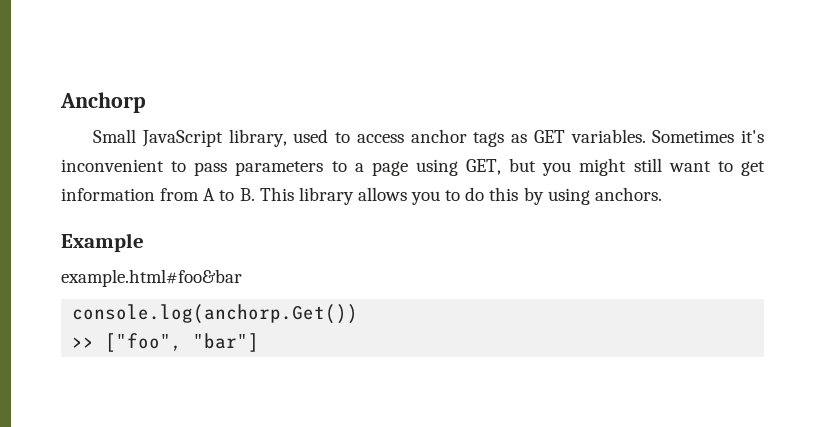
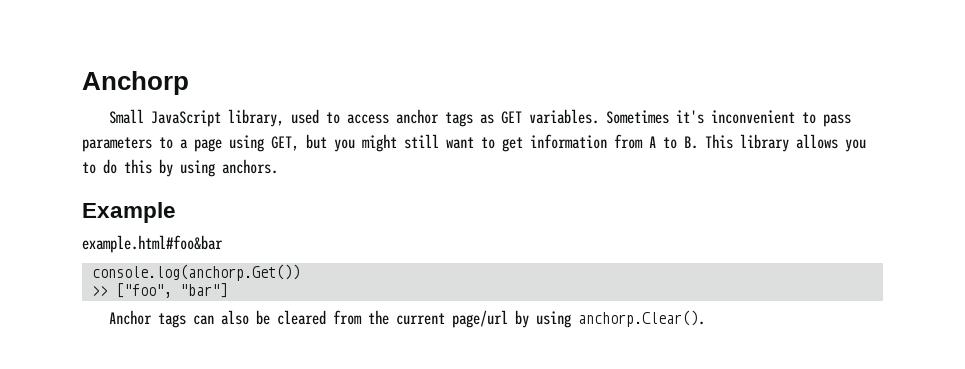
+ Anchor tags can also be cleared from the current page/url by using anchorp.Clear().

